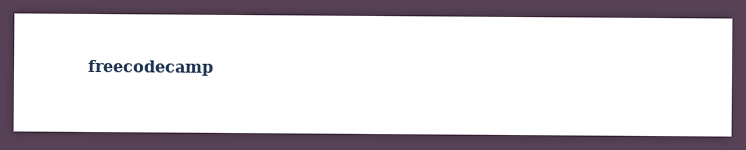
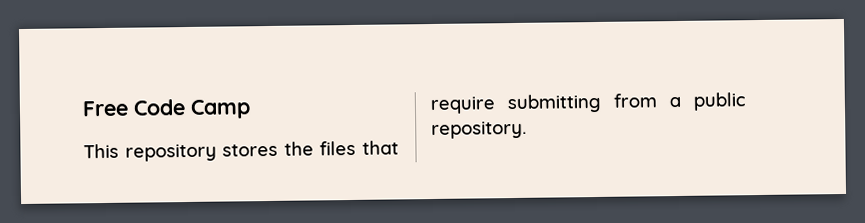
- freecodecamp
+ Free Code Camp
+ This repository stores the files that require submitting from a public repository.

